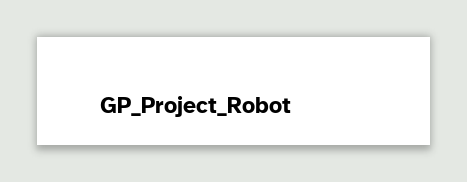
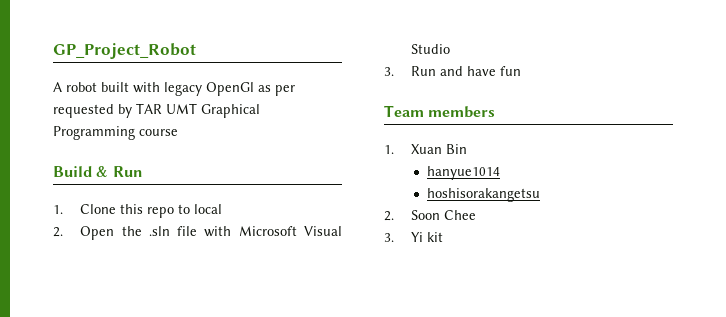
+ A robot built with legacy OpenGl as per requested by TAR UMT Graphical Programming course
+ Build & Run
+ 1. Clone this repo to local
+ 2. Open the .sln file with Microsoft Visual Studio
+ 3. Run and have fun
+ Team members
+ 1. Xuan Bin
+ hanyue1014
+ hoshisorakangetsu
+ 2. Soon Chee
+ 3. Yi kit

